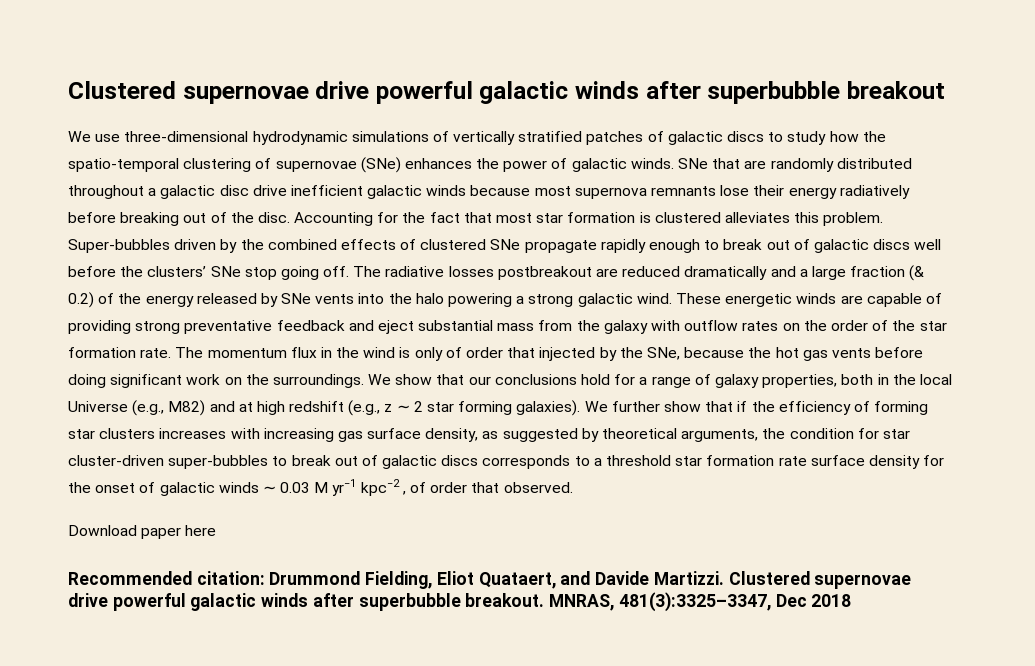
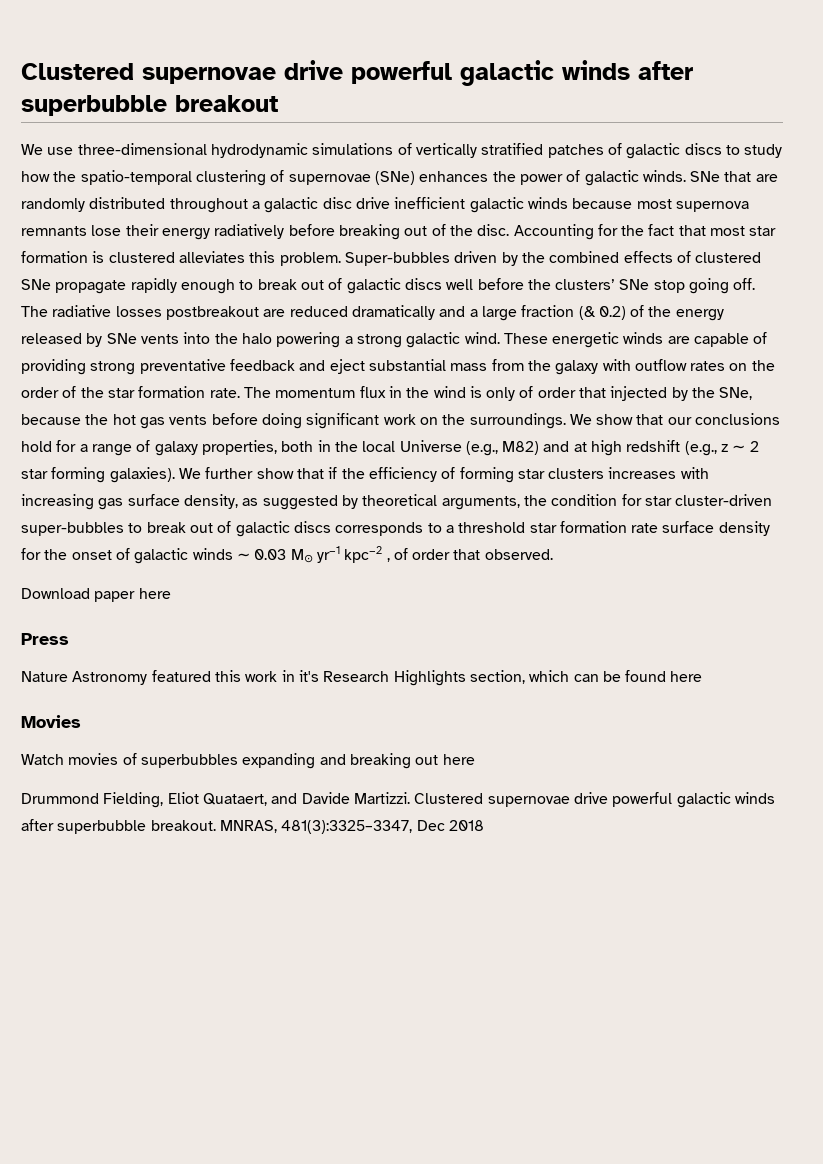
- We further show that if the efficiency of forming star clusters increases with increasing gas surface density, as suggested by theoretical arguments, the condition for star cluster-driven super-bubbles to break out of galactic discs corresponds to a threshold star formation rate surface density for the onset of galactic winds ∼ 0.03 M yr−1 kpc−2 , of order that observed.
+ We further show that if the efficiency of forming star clusters increases with increasing gas surface density, as suggested by theoretical arguments, the condition for star cluster-driven super-bubbles to break out of galactic discs corresponds to a threshold star formation rate surface density for the onset of galactic winds ∼ 0.03 M⊙ yr−1 kpc−2 , of order that observed.
- Recommended citation: Drummond Fielding, Eliot Quataert, and Davide Martizzi.
+ Press
+ Nature Astronomy featured this work in it's Research Highlights section, which can be found here
+ Movies
+ Watch movies of superbubbles expanding and breaking out here
+ Drummond Fielding, Eliot Quataert, and Davide Martizzi.

